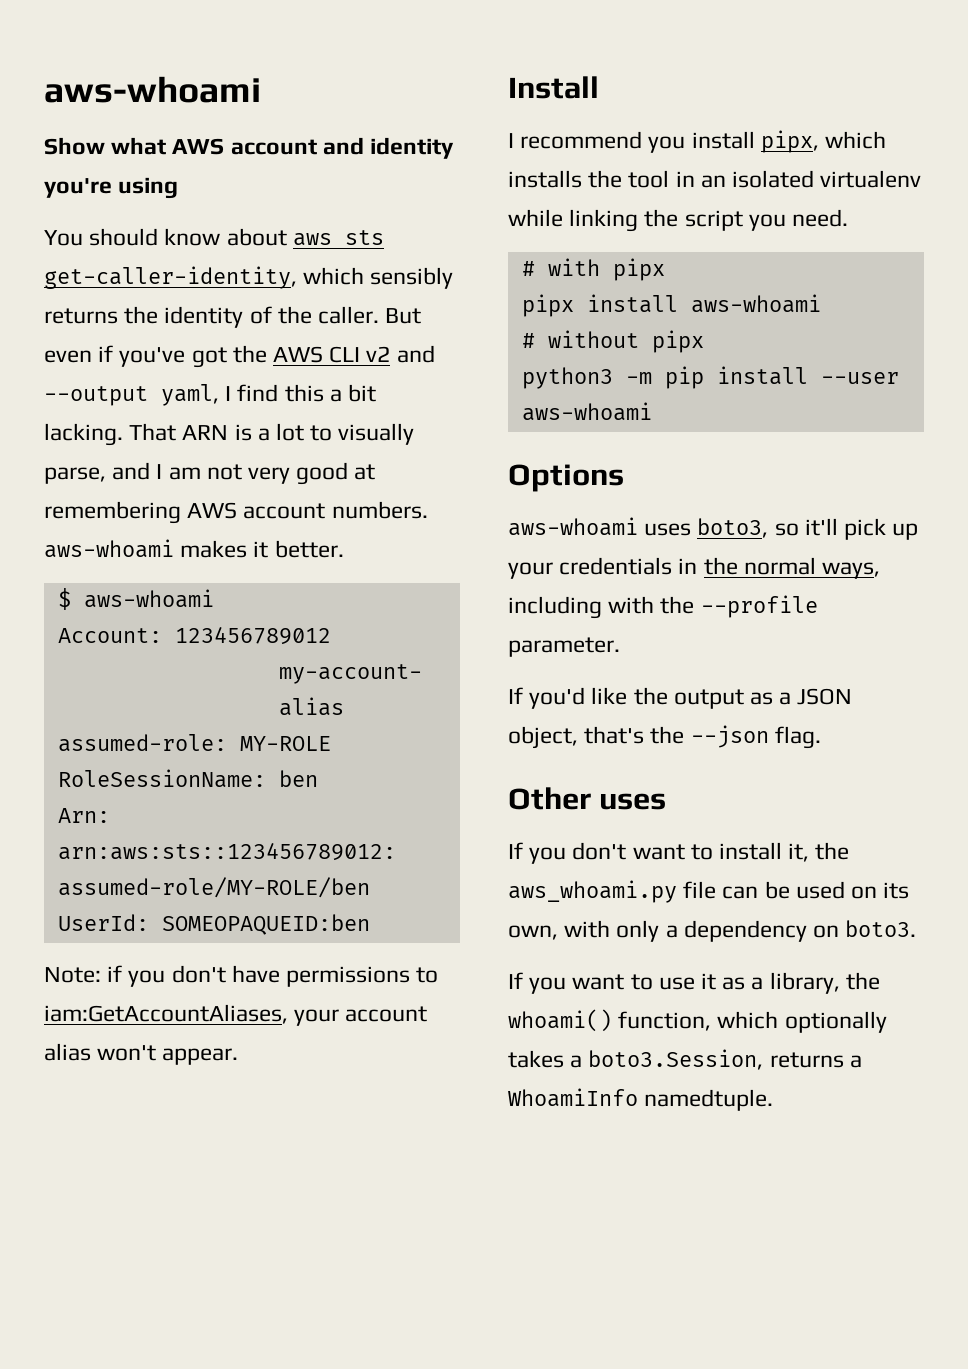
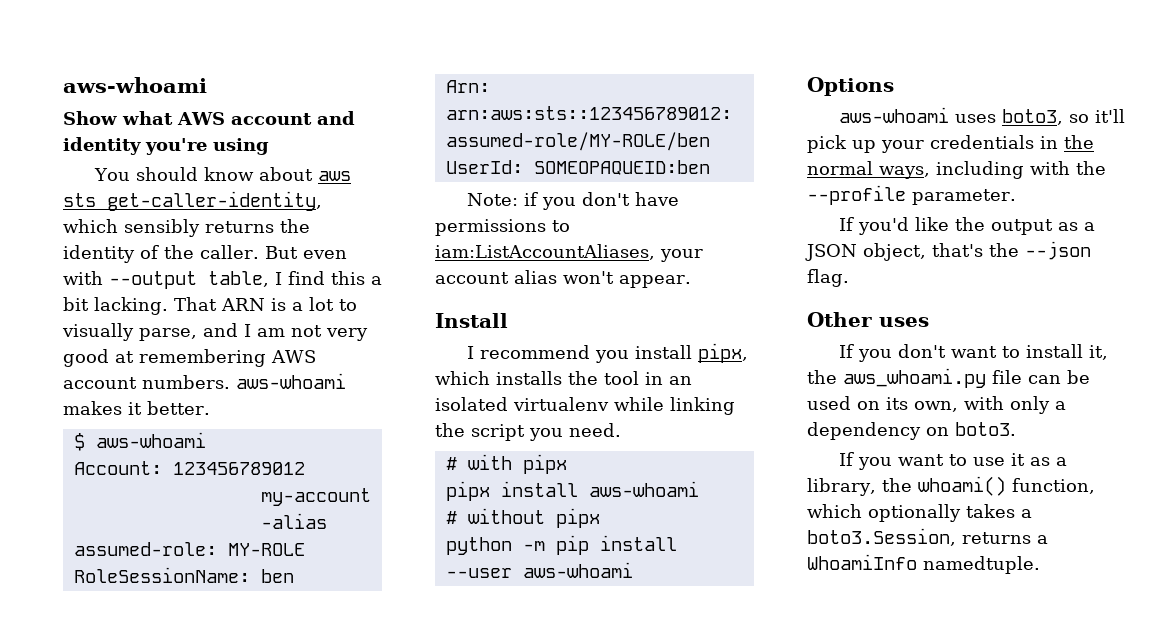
- But even if you've got the AWS CLI v2 and --output yaml, I find this a bit lacking.
+ But even with --output table, I find this a bit lacking.
- Note: if you don't have permissions to iam:GetAccountAliases, your account alias won't appear.
+ Note: if you don't have permissions to iam:ListAccountAliases, your account alias won't appear.
- python3 -m pip install --user aws-whoami
+ python -m pip install --user aws-whoami

